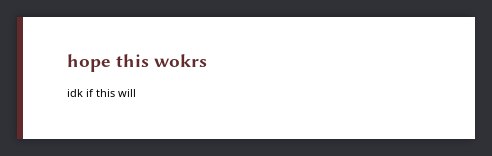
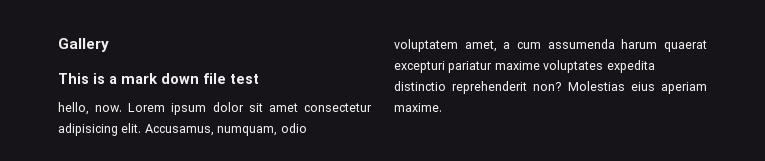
- hope this wokrs
- idk if this will
+ Gallery
+ This is a mark down file test
+ hello, now. Lorem ipsum dolor sit amet consectetur adipisicing elit. Accusamus, numquam, odio voluptatem amet, a cum assumenda harum quaerat excepturi pariatur maxime voluptates expedita distinctio reprehenderit non? Molestias eius aperiam maxime.

